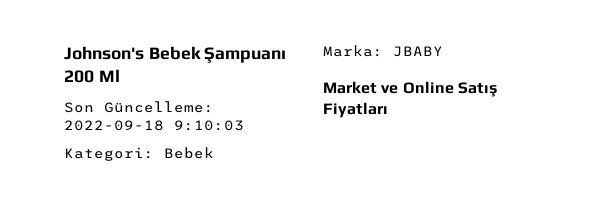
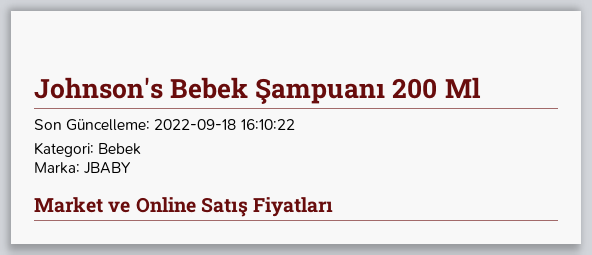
- Son Güncelleme: 2022-09-18 9:10:03
+ Son Güncelleme: 2022-09-18 16:10:22

